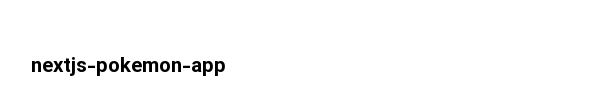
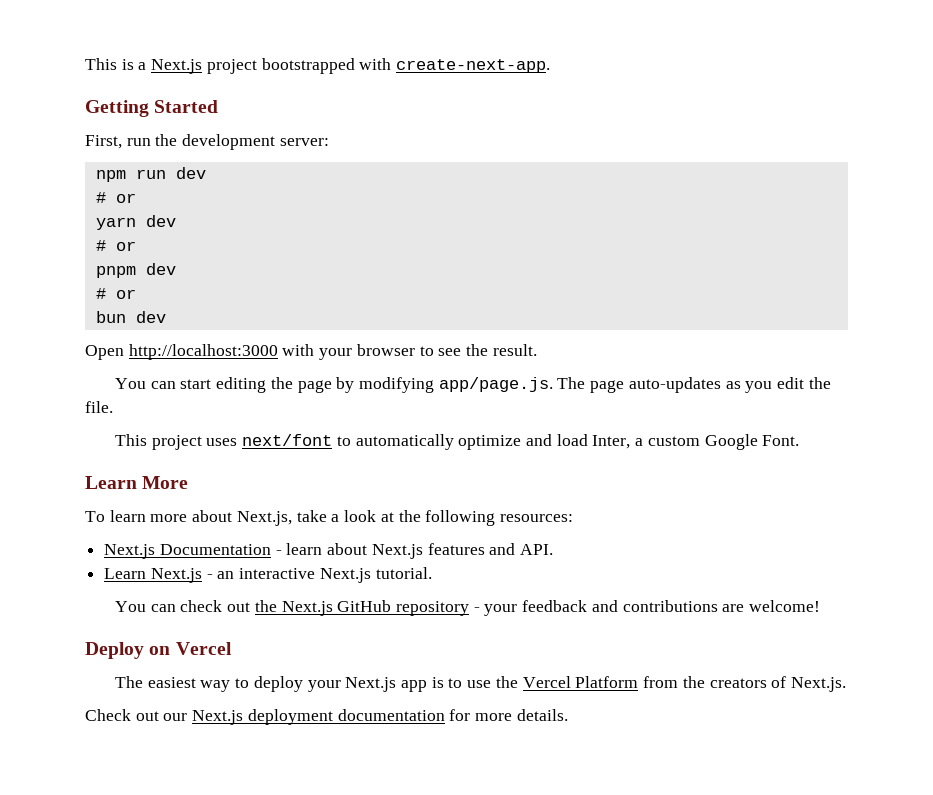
- nextjs-pokemon-app
+ This is a Next.js project bootstrapped with create-next-app.
+ Getting Started
+ First, run the development server:
+ npm run dev
+ # or
+ yarn dev
+ # or
+ pnpm dev
+ # or
+ bun dev
+ Open http://localhost:3000 with your browser to see the result.
+ You can start editing the page by modifying app/page.js. The page auto-updates as you edit the file.
+ This project uses next/font to automatically optimize and load Inter, a custom Google Font.
+ Learn More
+ To learn more about Next.js, take a look at the following resources:
+ Next.js Documentation - learn about Next.js features and API.
+ Learn Next.js - an interactive Next.js tutorial.
+ You can check out the Next.js GitHub repository - your feedback and contributions are welcome!
+ Deploy on Vercel
+ The easiest way to deploy your Next.js app is to use the Vercel Platform from the creators of Next.js.
+ Check out our Next.js deployment documentation for more details.

